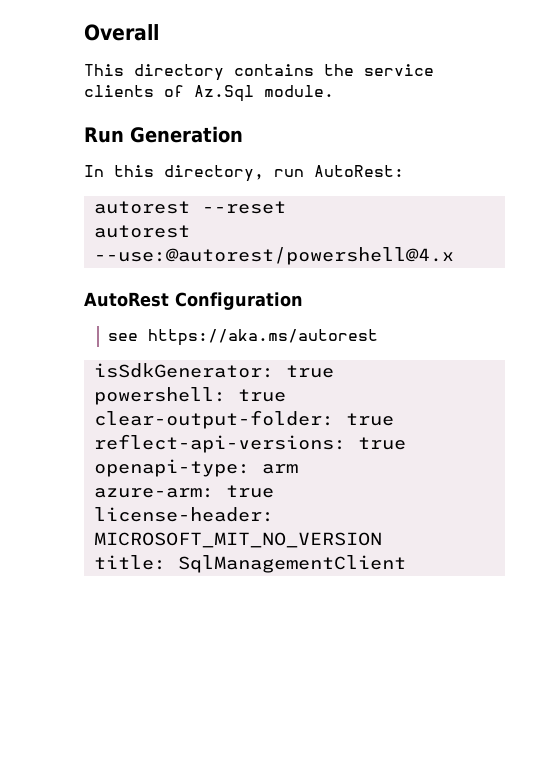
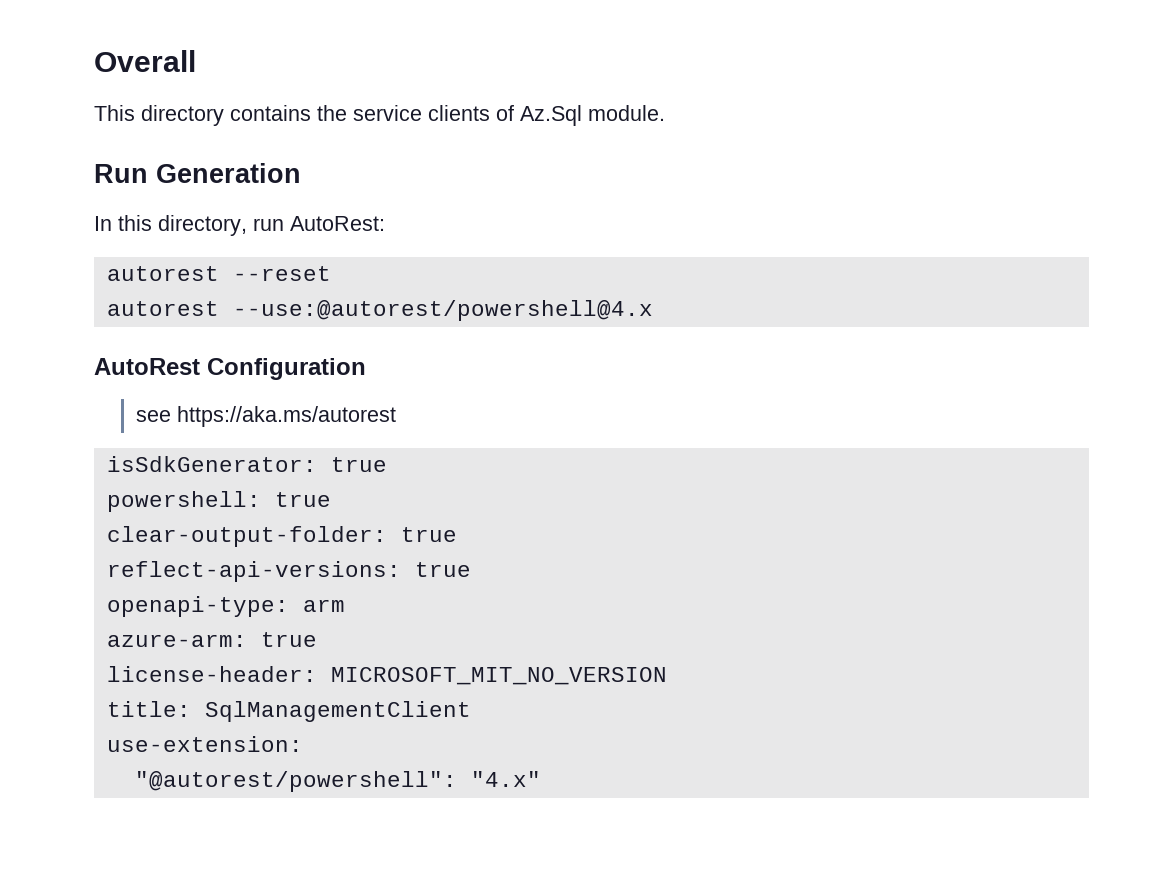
+ use-extension:
+ "@autorest/powershell": "4.x"

